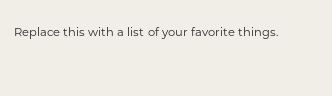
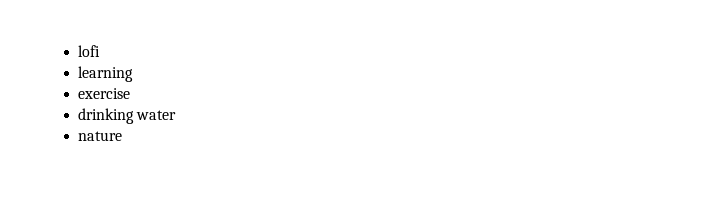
- Replace this with a list of your favorite things.
+ lofi
+ learning
+ exercise
+ drinking water
+ nature

